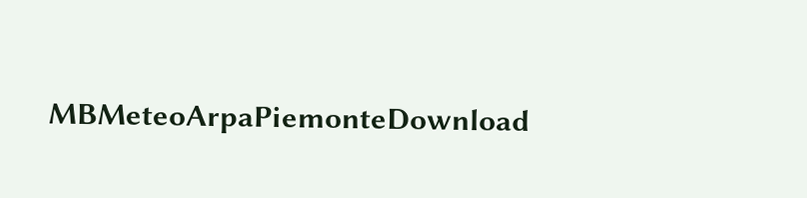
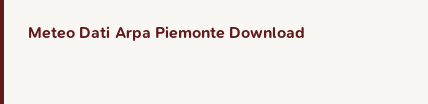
- MBMeteoArpaPiemonteDownload
+ Meteo Dati Arpa Piemonte Download

